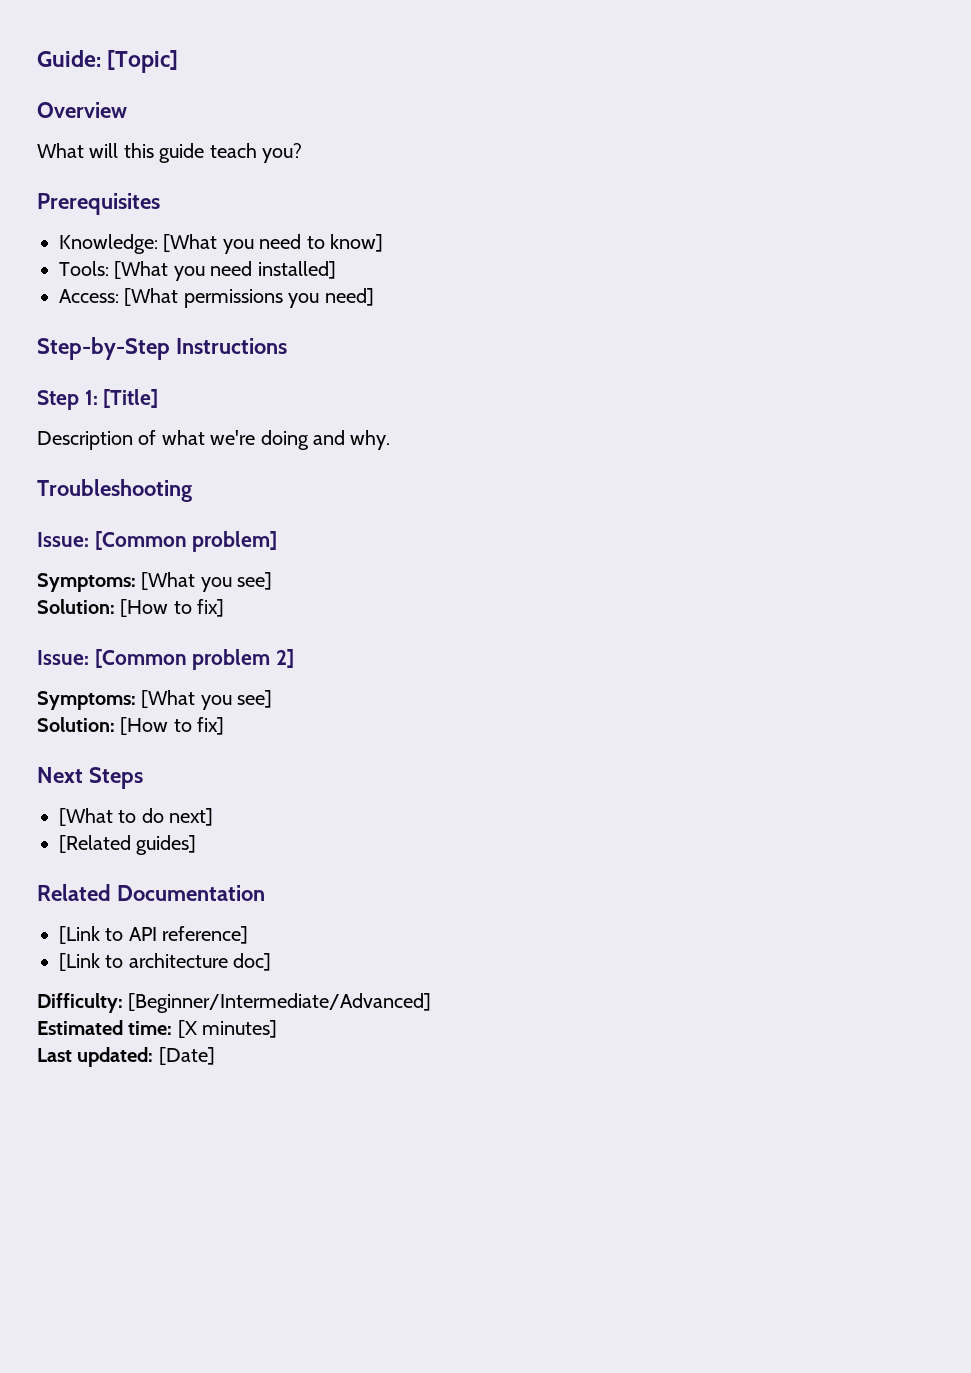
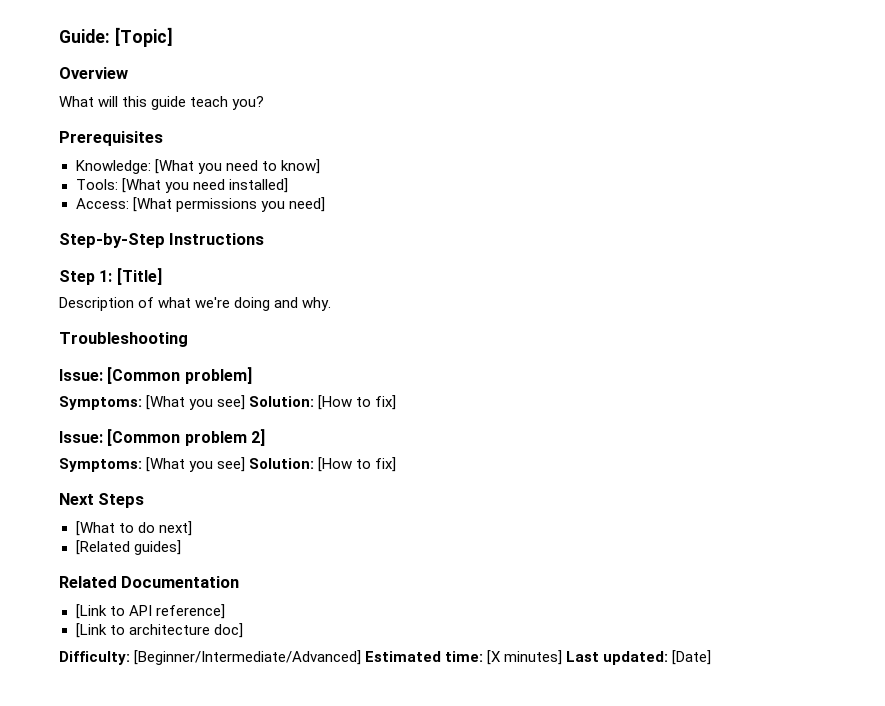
  Issue: [Common problem]
- Symptoms: [What you see]
- Solution: [How to fix]
+ Symptoms: [What you see] Solution: [How to fix]
  Issue: [Common problem 2]
- Symptoms: [What you see]
- Solution: [How to fix]
+ Symptoms: [What you see] Solution: [How to fix]
- Difficulty: [Beginner/Intermediate/Advanced]
- Estimated time: [X minutes]
- Last updated: [Date]
+ Difficulty: [Beginner/Intermediate/Advanced] Estimated time: [X minutes] Last updated: [Date]

